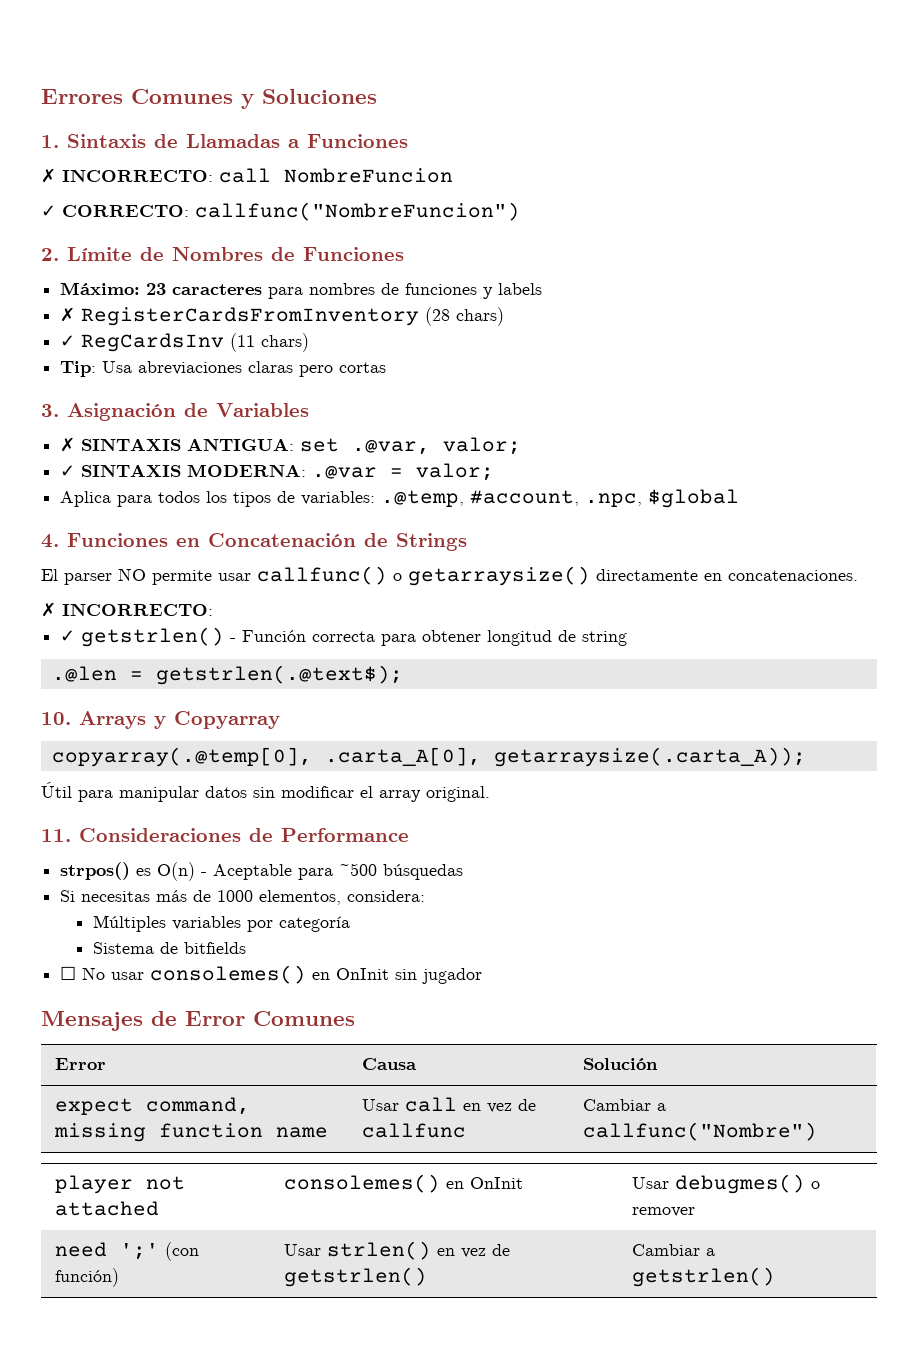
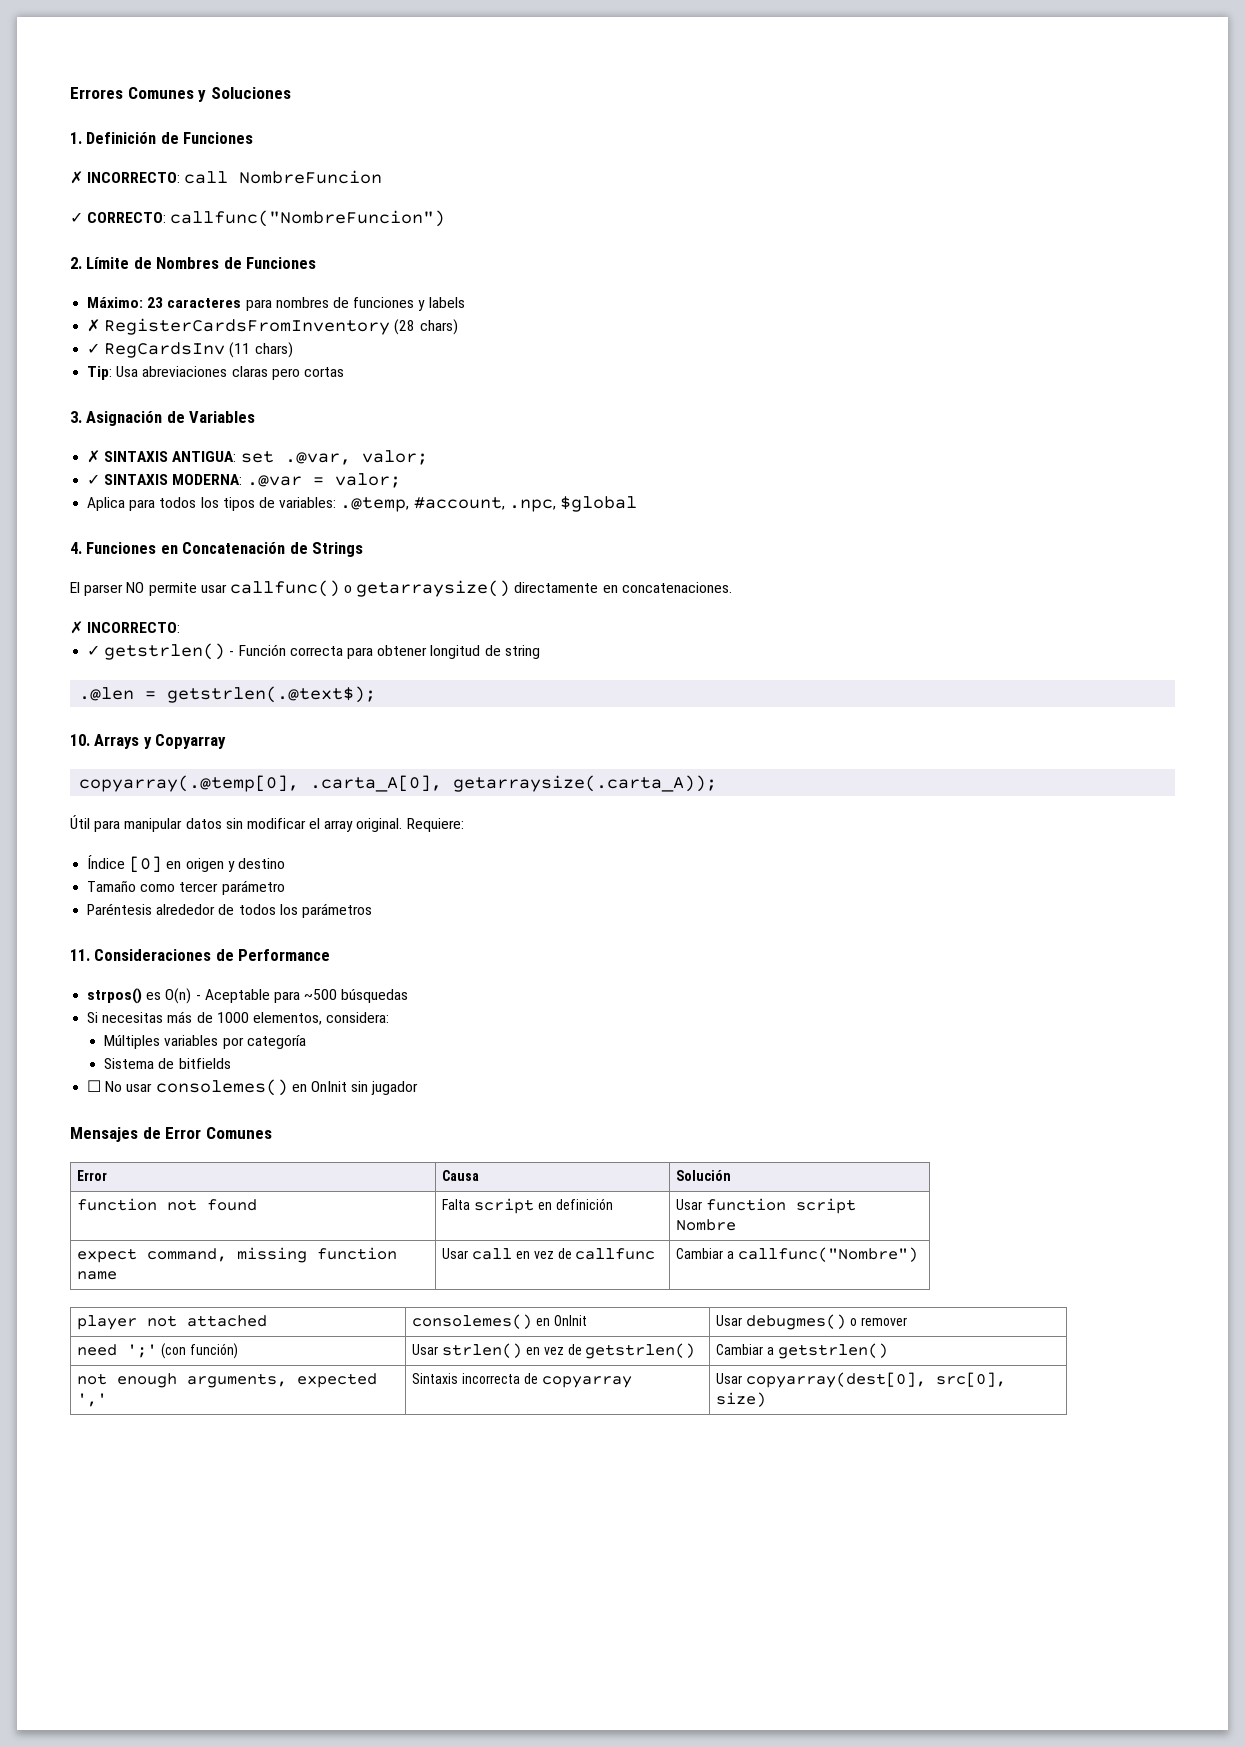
- 1. Sintaxis de Llamadas a Funciones
+ 1. Definición de Funciones
+ Requiere:
+ Índice [0] en origen y destino
+ Tamaño como tercer parámetro
+ Paréntesis alrededor de todos los parámetros
+ function not found | Falta script en definición | Usar function script Nombre
+ not enough arguments, expected ',' | Sintaxis incorrecta de copyarray | Usar copyarray(dest[0], src[0], size)

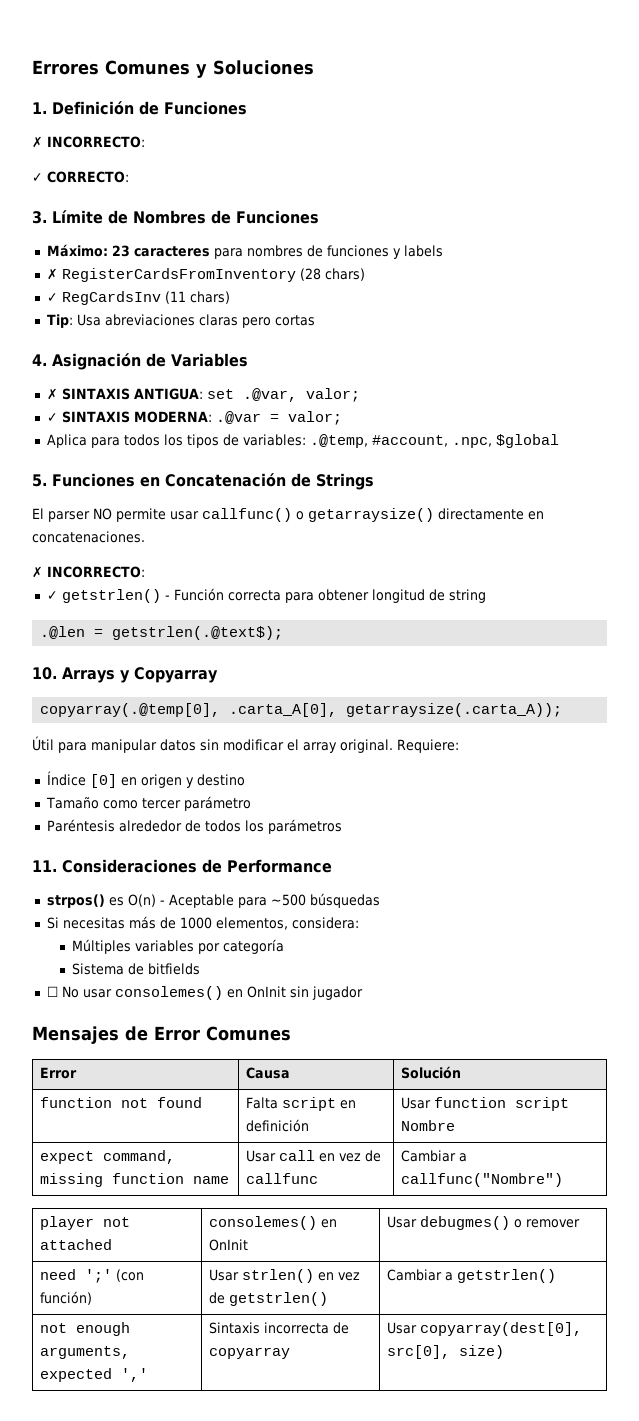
  1. Definición de Funciones
- ✗ INCORRECTO: call NombreFuncion
+ ✗ INCORRECTO:
- ✓ CORRECTO: callfunc("NombreFuncion")
- 2. Límite de Nombres de Funciones
+ ✓ CORRECTO:
+ 3. Límite de Nombres de Funciones
- 3. Asignación de Variables
+ 4. Asignación de Variables
- 4. Funciones en Concatenación de Strings
+ 5. Funciones en Concatenación de Strings

